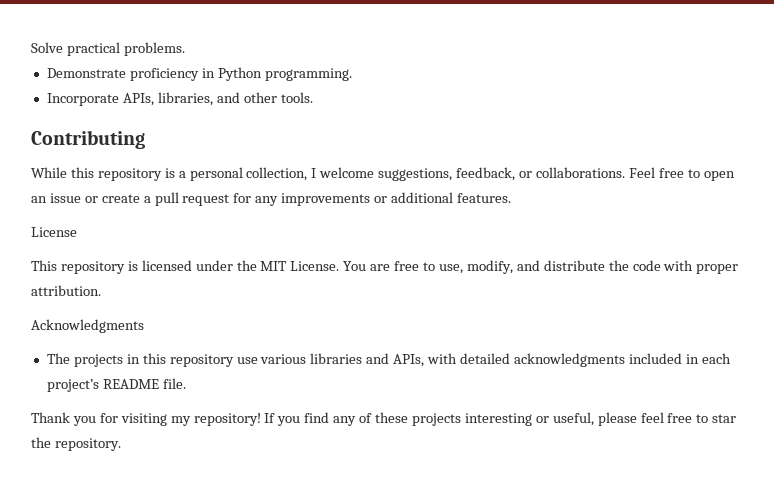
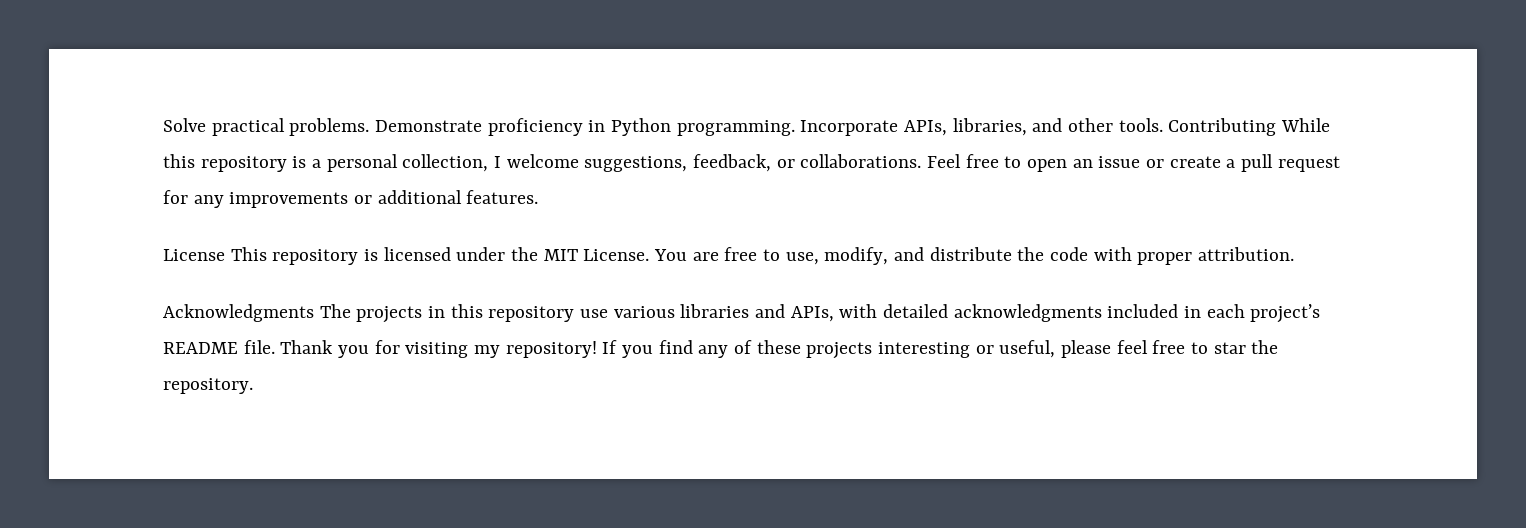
- Solve practical problems.
- Demonstrate proficiency in Python programming.
- Incorporate APIs, libraries, and other tools.
- Contributing
- While this repository is a personal collection, I welcome suggestions, feedback, or collaborations.
+ Solve practical problems. Demonstrate proficiency in Python programming. Incorporate APIs, libraries, and other tools. Contributing While this repository is a personal collection, I welcome suggestions, feedback, or collaborations.
- License
- This repository is licensed under the MIT License.
+ License This repository is licensed under the MIT License.
- Acknowledgments
- The projects in this repository use various libraries and APIs, with detailed acknowledgments included in each project’s README file.
- Thank you for visiting my repository!
+ Acknowledgments The projects in this repository use various libraries and APIs, with detailed acknowledgments included in each project’s README file. Thank you for visiting my repository!

